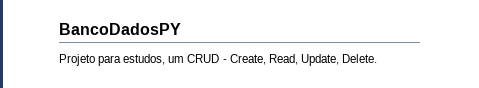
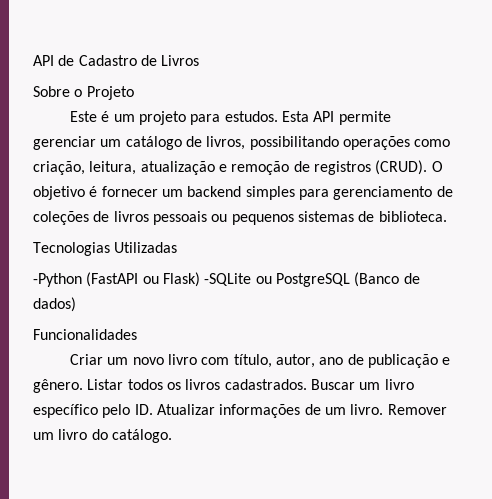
- BancoDadosPY
- Projeto para estudos, um CRUD - Create, Read, Update, Delete.
+ API de Cadastro de Livros
+ Sobre o Projeto
+ Este é um projeto para estudos. Esta API permite gerenciar um catálogo de livros, possibilitando operações como criação, leitura, atualização e remoção de registros (CRUD). O objetivo é fornecer um backend simples para gerenciamento de coleções de livros pessoais ou pequenos sistemas de biblioteca.
+ Tecnologias Utilizadas
+ -Python (FastAPI ou Flask) -SQLite ou PostgreSQL (Banco de dados)
+ Funcionalidades
+ Criar um novo livro com título, autor, ano de publicação e gênero. Listar todos os livros cadastrados. Buscar um livro específico pelo ID. Atualizar informações de um livro. Remover um livro do catálogo.

